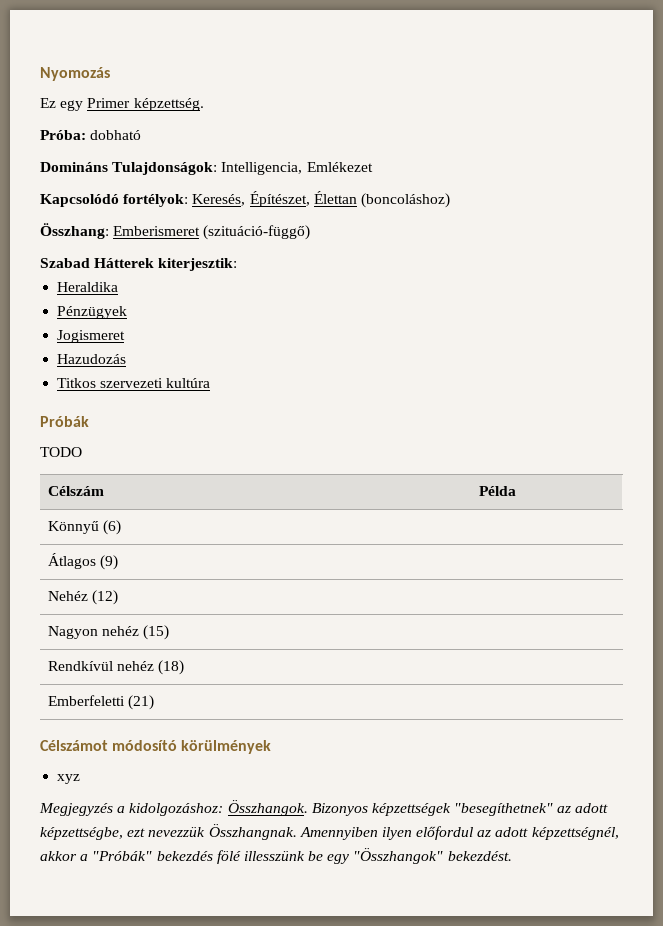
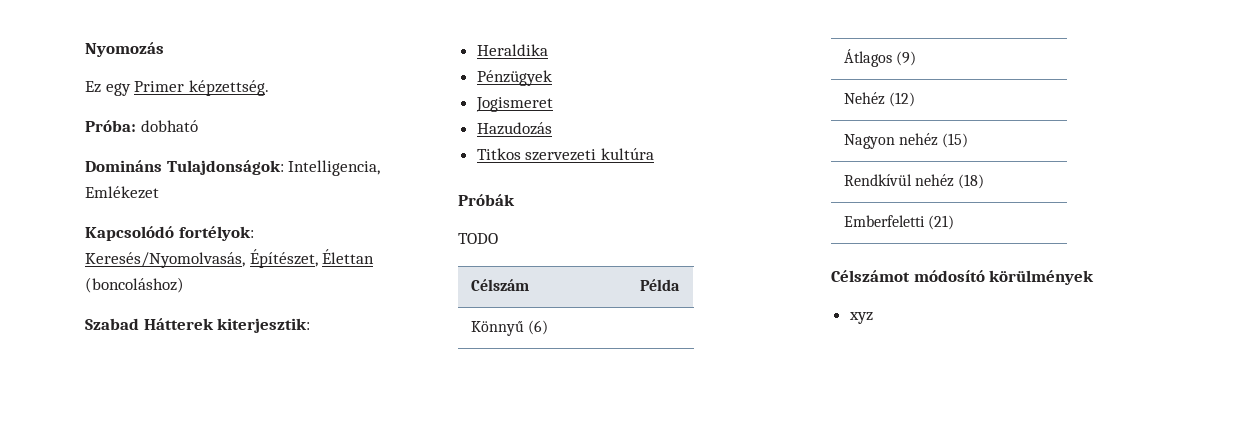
- Kapcsolódó fortélyok: Keresés, Építészet, Élettan (boncoláshoz)
+ Kapcsolódó fortélyok: Keresés/Nyomolvasás, Építészet, Élettan (boncoláshoz)
- Összhang: Emberismeret (szituáció-függő)
- Megjegyzés a kidolgozáshoz: Összhangok. Bizonyos képzettségek "besegíthetnek" az adott képzettségbe, ezt nevezzük Összhangnak. Amennyiben ilyen előfordul az adott képzettségnél, akkor a "Próbák" bekezdés fölé illesszünk be egy "Összhangok" bekezdést.

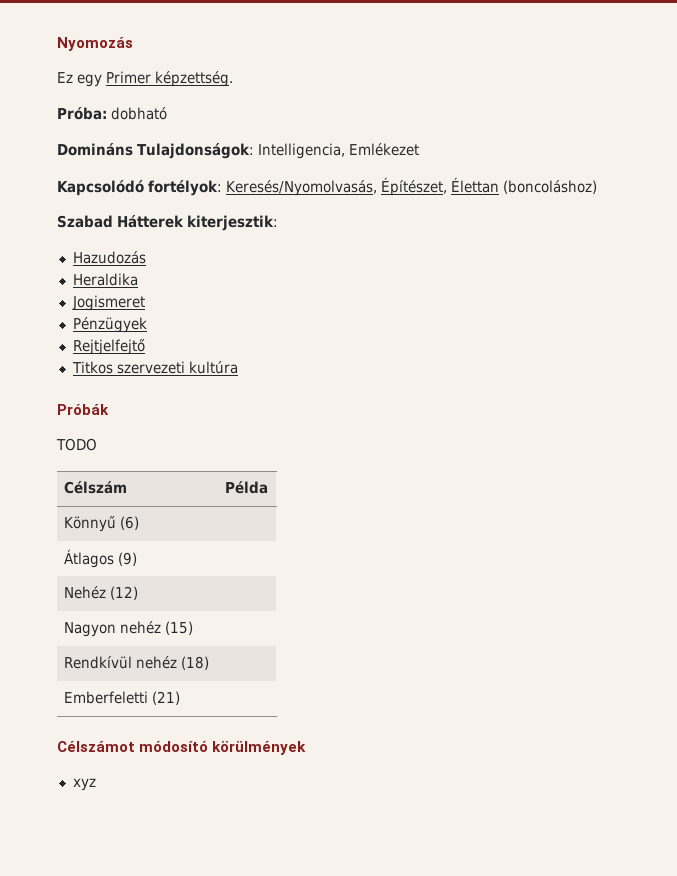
+ Hazudozás
+ Jogismeret
- Jogismeret
- Hazudozás
+ Rejtjelfejtő

